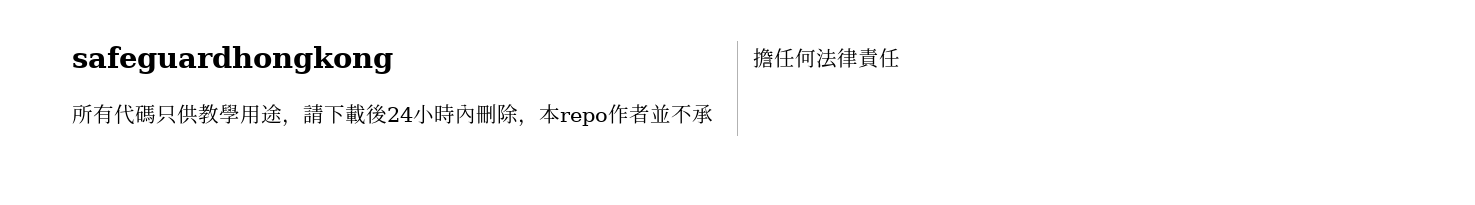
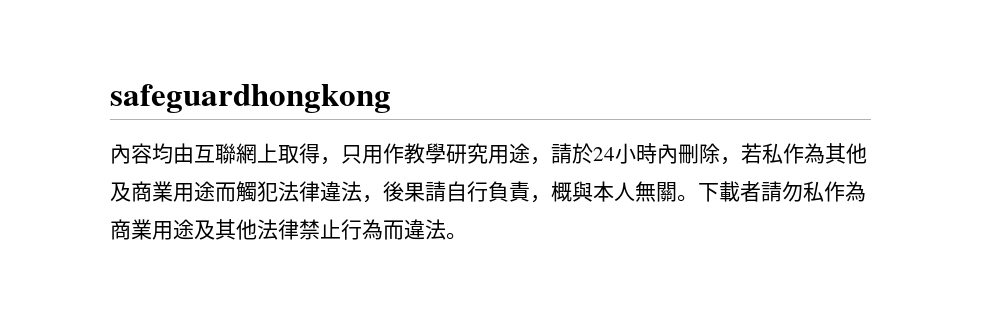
- 所有代碼只供教學用途，請下載後24小時內刪除，本repo作者並不承擔任何法律責任
+ 內容均由互聯網上取得，只用作教學研究用途，請於24小時內刪除，若私作為其他及商業用途而觸犯法律違法，後果請自行負責，概與本人無關。下載者請勿私作為商業用途及其他法律禁止行為而違法。

